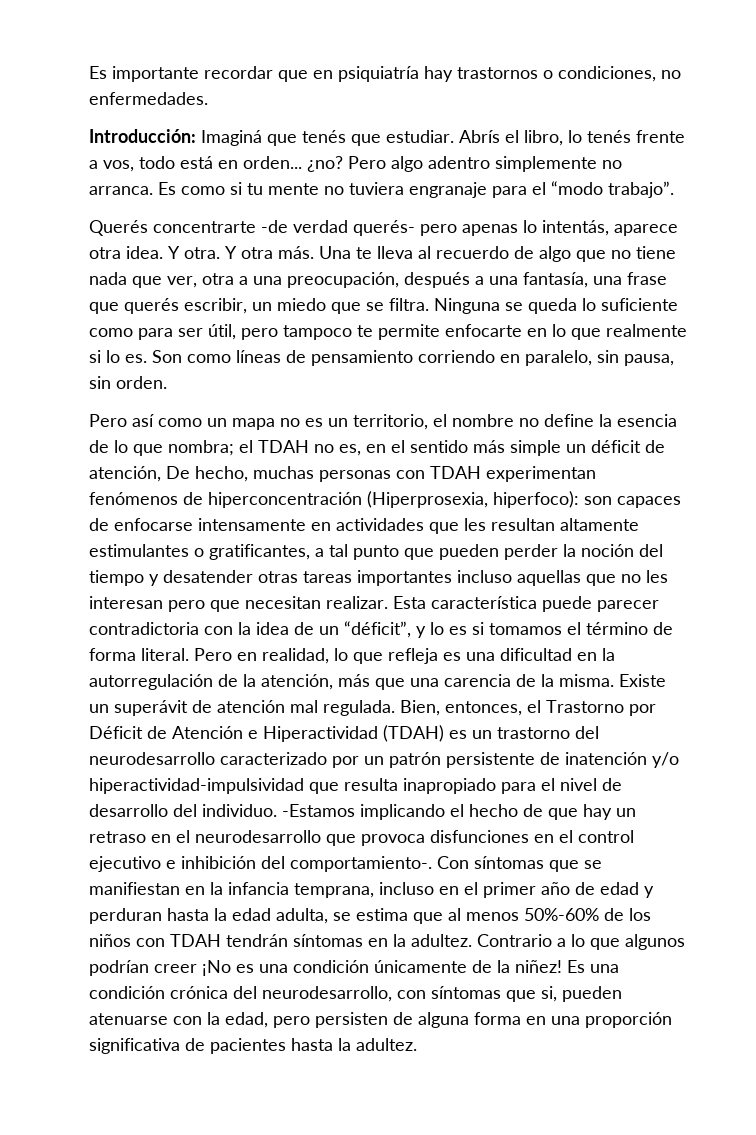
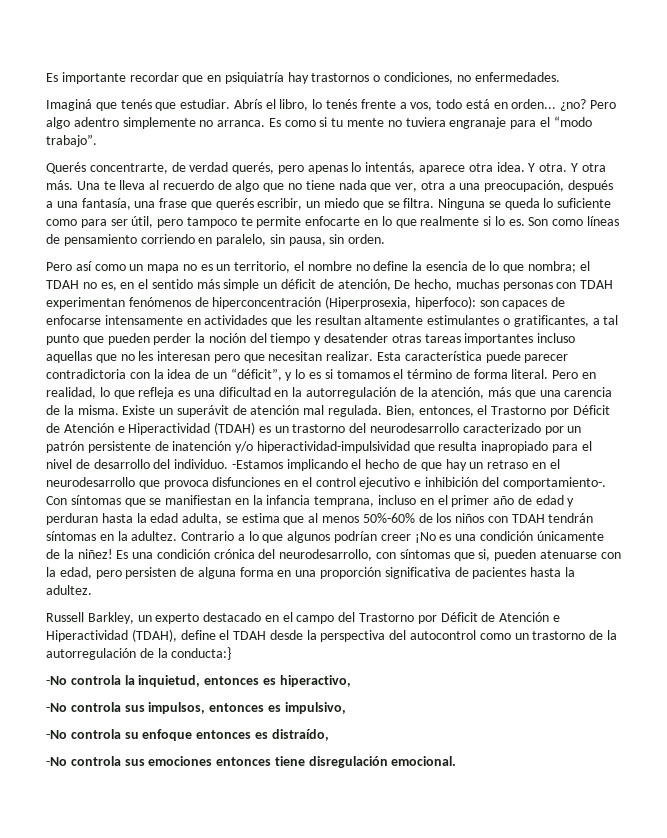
- Introducción: Imaginá que tenés que estudiar.
+ Imaginá que tenés que estudiar.
- Querés concentrarte -de verdad querés- pero apenas lo intentás, aparece otra idea.
+ Querés concentrarte, de verdad querés, pero apenas lo intentás, aparece otra idea.
+ Russell Barkley, un experto destacado en el campo del Trastorno por Déficit de Atención e Hiperactividad (TDAH), define el TDAH desde la perspectiva del autocontrol como un trastorno de la autorregulación de la conducta:}
+ -No controla la inquietud, entonces es hiperactivo,
+ -No controla sus impulsos, entonces es impulsivo,
+ -No controla su enfoque entonces es distraído,
+ -No controla sus emociones entonces tiene disregulación emocional.

